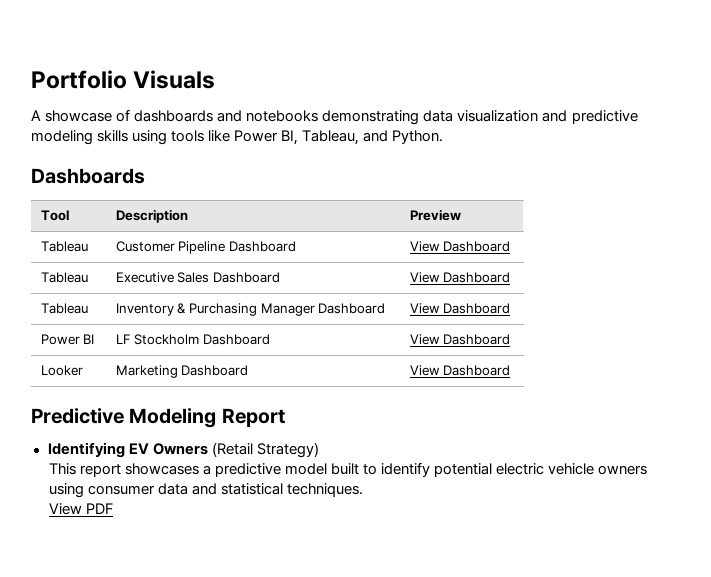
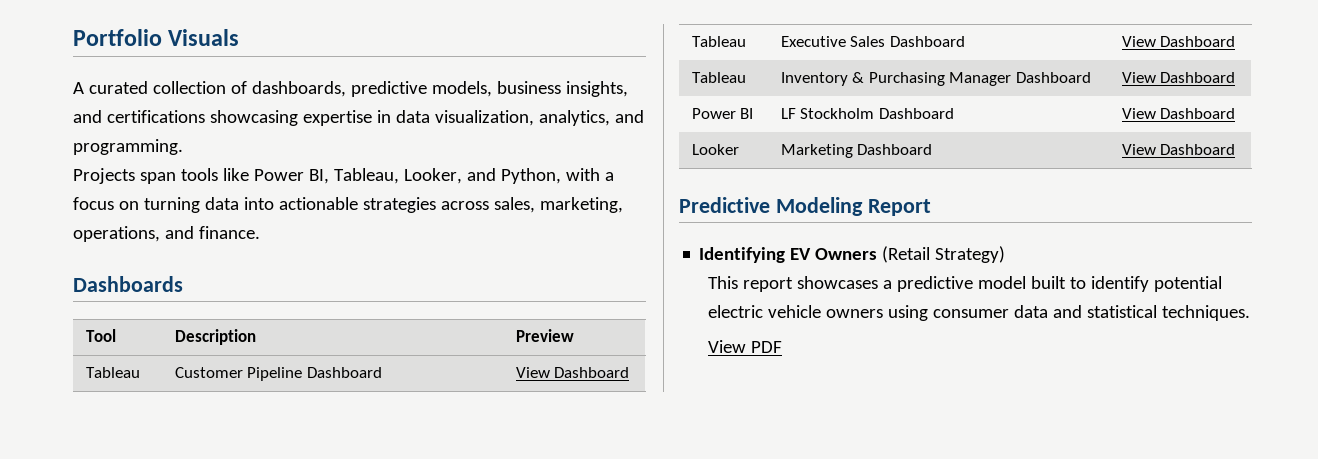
- A showcase of dashboards and notebooks demonstrating data visualization and predictive modeling skills using tools like Power BI, Tableau, and Python.
+ A curated collection of dashboards, predictive models, business insights, and certifications showcasing expertise in data visualization, analytics, and programming.
+ Projects span tools like Power BI, Tableau, Looker, and Python, with a focus on turning data into actionable strategies across sales, marketing, operations, and finance.

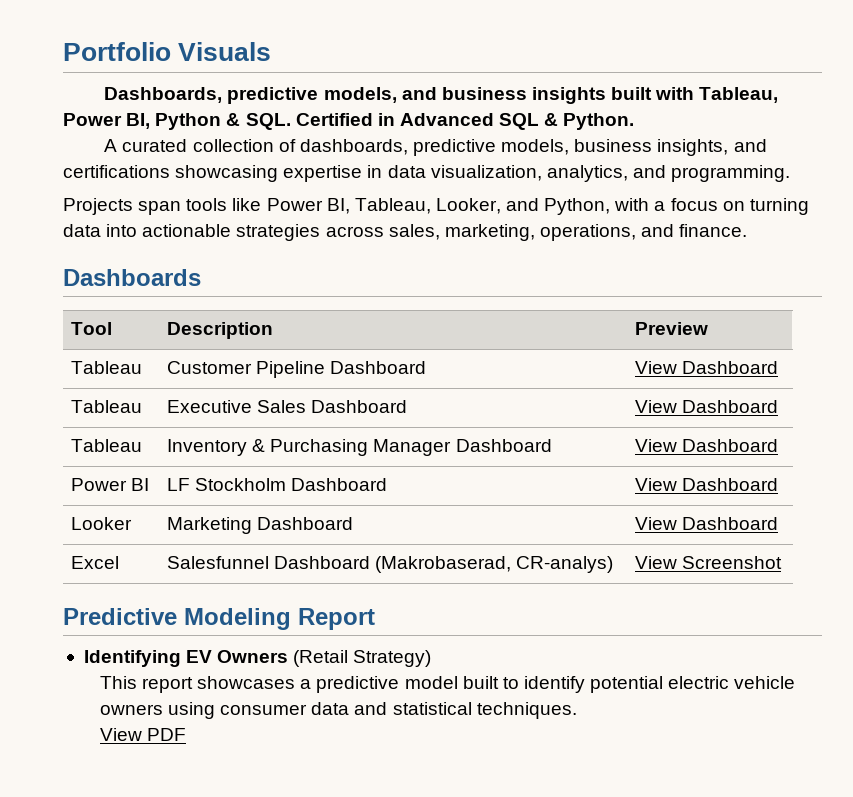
+ Dashboards, predictive models, and business insights built with Tableau, Power BI, Python & SQL. Certified in Advanced SQL & Python.
+ Excel | Salesfunnel Dashboard (Makrobaserad, CR-analys) | View Screenshot

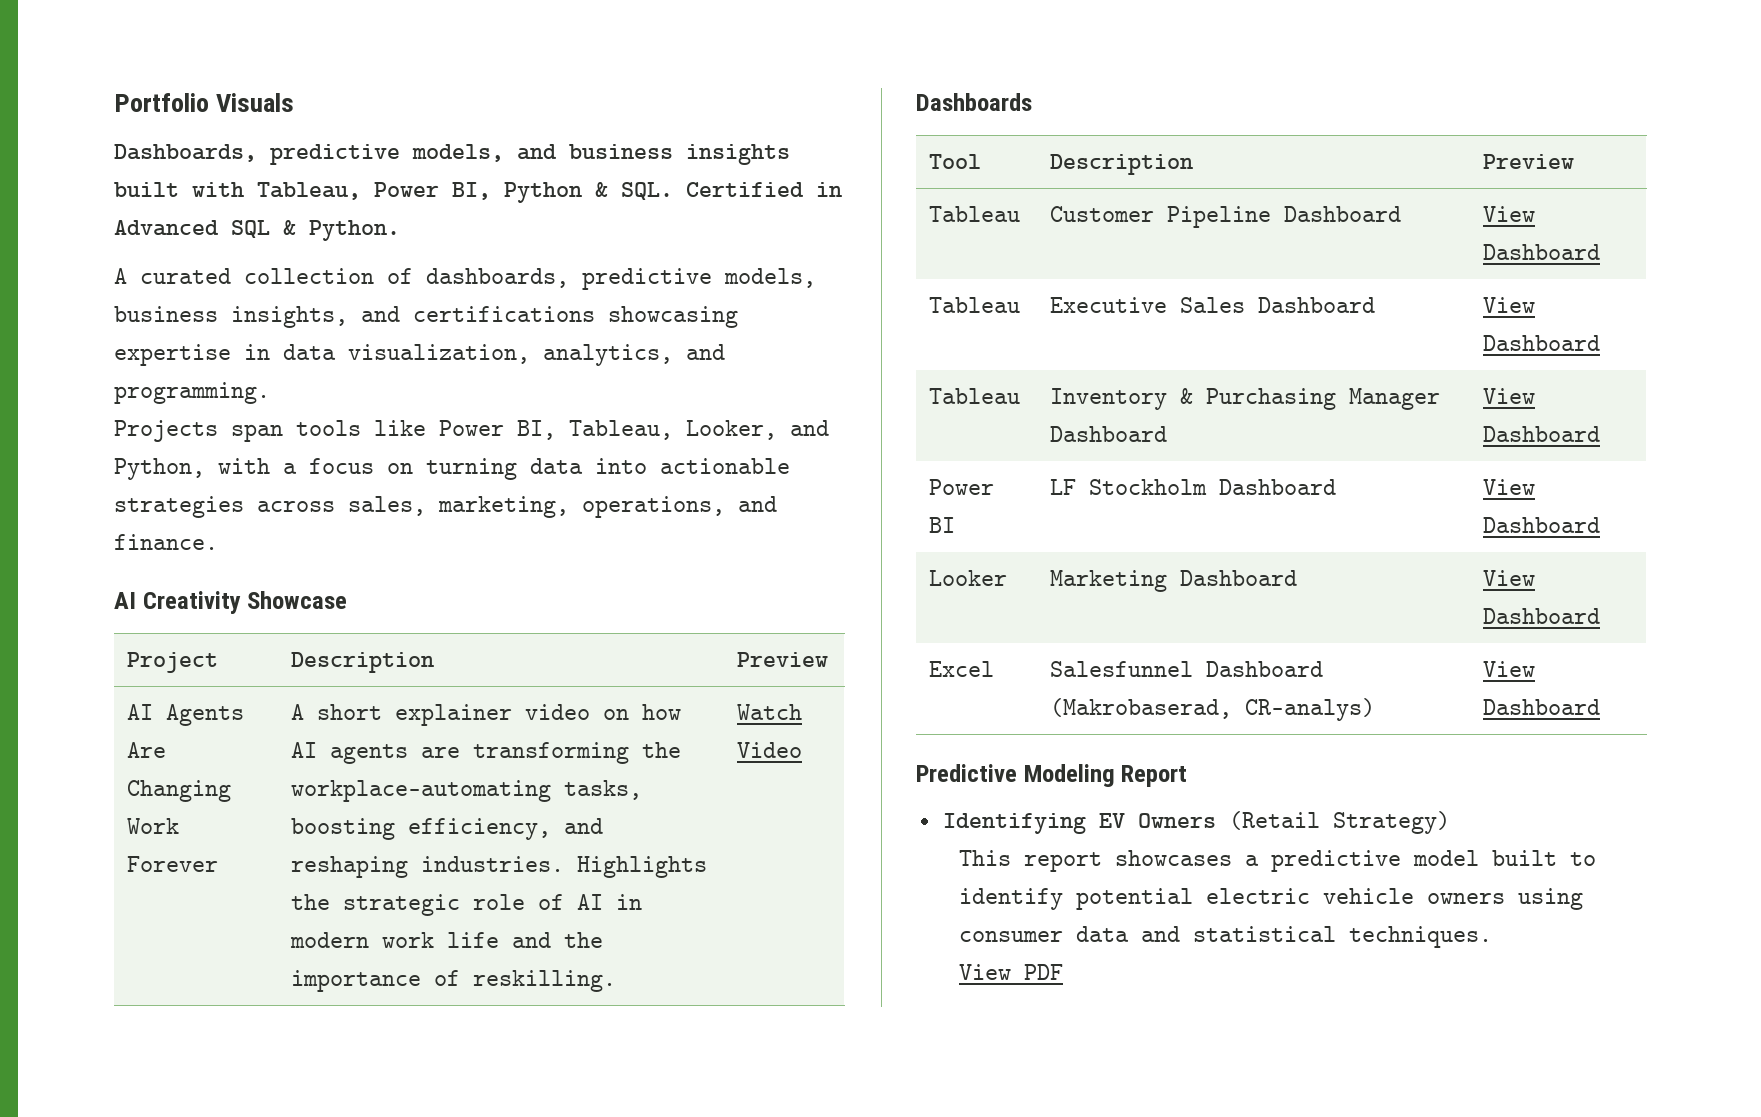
+ AI Creativity Showcase
+ Project | Description | Preview
+ AI Agents Are Changing Work Forever | A short explainer video on how AI agents are transforming the workplace—automating tasks, boosting efficiency, and reshaping industries. Highlights the strategic role of AI in modern work life and the importance of reskilling. | Watch Video
- Excel | Salesfunnel Dashboard (Makrobaserad, CR-analys) | View Screenshot
+ Excel | Salesfunnel Dashboard (Makrobaserad, CR-analys) | View Dashboard

